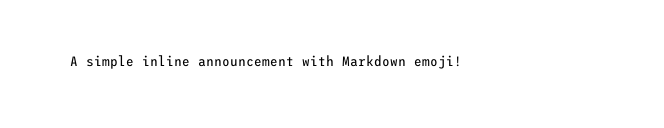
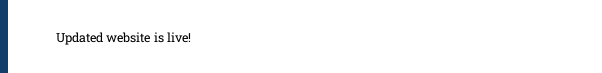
- A simple inline announcement with Markdown emoji!
+ Updated website is live!

